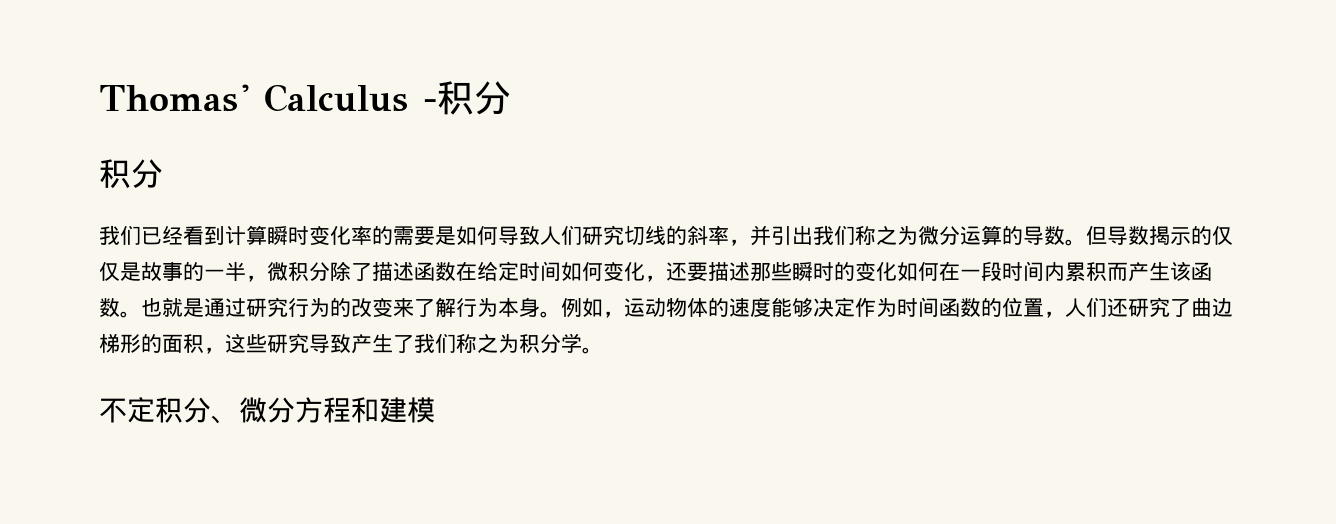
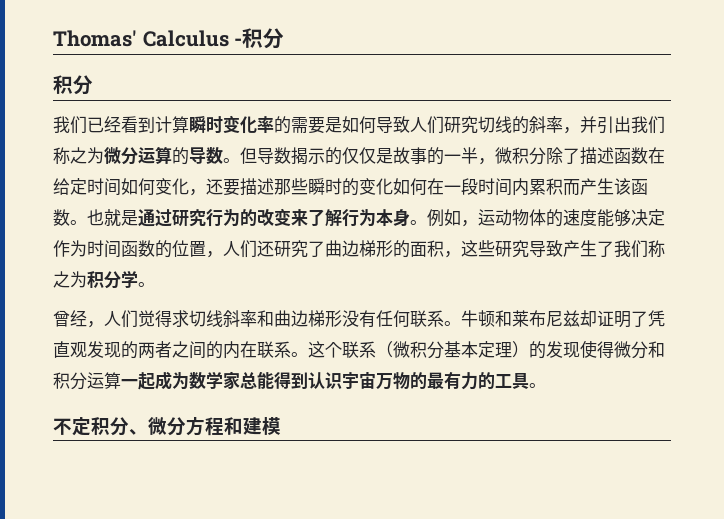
+ 曾经，人们觉得求切线斜率和曲边梯形没有任何联系。牛顿和莱布尼兹却证明了凭直观发现的两者之间的内在联系。这个联系（微积分基本定理）的发现使得微分和积分运算一起成为数学家总能得到认识宇宙万物的最有力的工具。

